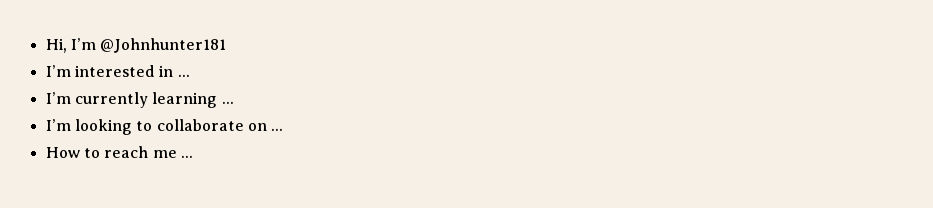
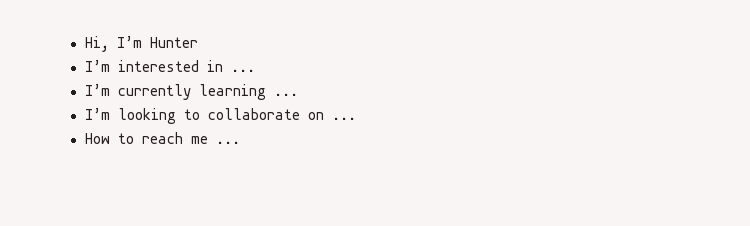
- Hi, I’m @Johnhunter181
+ Hi, I’m Hunter

